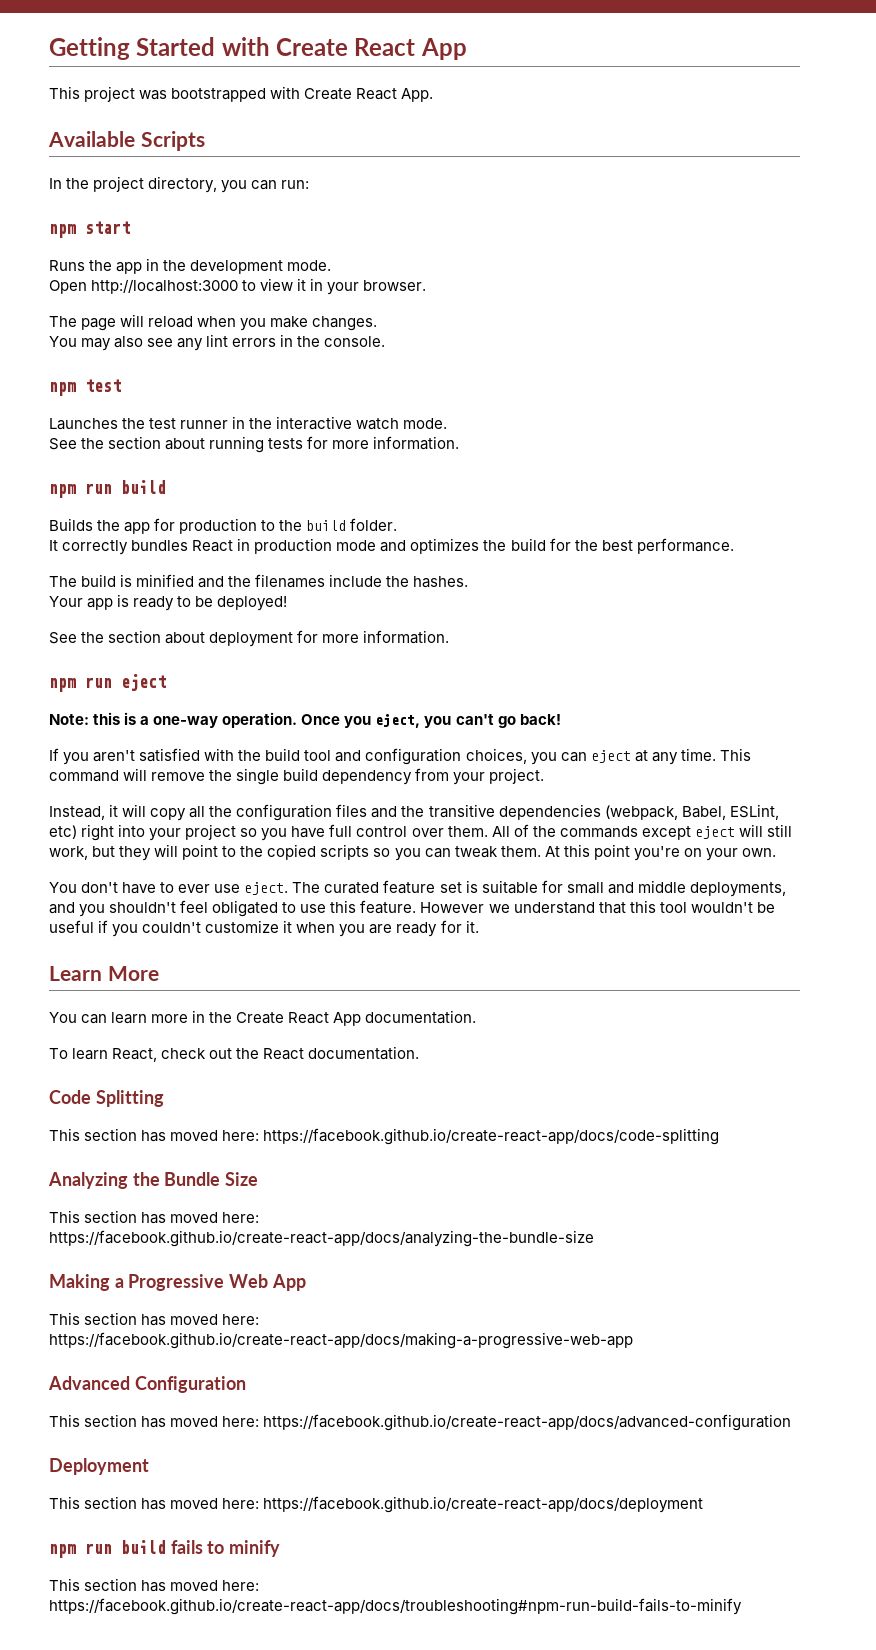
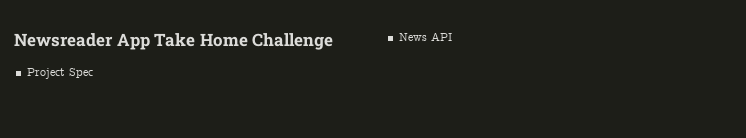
- Getting Started with Create React App
- This project was bootstrapped with Create React App.
- Available Scripts
- In the project directory, you can run:
- npm start
- Runs the app in the development mode.
- Open http://localhost:3000 to view it in your browser.
- The page will reload when you make changes.
- You may also see any lint errors in the console.
- npm test
- Launches the test runner in the interactive watch mode.
- See the section about running tests for more information.
- npm run build
- Builds the app for production to the build folder.
- It correctly bundles React in production mode and optimizes the build for the best performance.
- The build is minified and the filenames include the hashes.
- Your app is ready to be deployed!
- See the section about deployment for more information.
- npm run eject
- Note: this is a one-way operation. Once you eject, you can't go back!
- If you aren't satisfied with the build tool and configuration choices, you can eject at any time. This command will remove the single build dependency from your project.
- Instead, it will copy all the configuration files and the transitive dependencies (webpack, Babel, ESLint, etc) right into your project so you have full control over them. All of the commands except eject will still work, but they will point to the copied scripts so you can tweak them. At this point you're on your own.
- You don't have to ever use eject. The curated feature set is suitable for small and middle deployments, and you shouldn't feel obligated to use this feature. However we understand that this tool wouldn't be useful if you couldn't customize it when you are ready for it.
- Learn More
- You can learn more in the Create React App documentation.
- To learn React, check out the React documentation.
- Code Splitting
- This section has moved here: https://facebook.github.io/create-react-app/docs/code-splitting
- Analyzing the Bundle Size
- This section has moved here: https://facebook.github.io/create-react-app/docs/analyzing-the-bundle-size
- Making a Progressive Web App
- This section has moved here: https://facebook.github.io/create-react-app/docs/making-a-progressive-web-app
- Advanced Configuration
- This section has moved here: https://facebook.github.io/create-react-app/docs/advanced-configuration
- Deployment
- This section has moved here: https://facebook.github.io/create-react-app/docs/deployment
- npm run build fails to minify
- This section has moved here: https://facebook.github.io/create-react-app/docs/troubleshooting#npm-run-build-fails-to-minify
+ Newsreader App Take Home Challenge
+ Project Spec
+ News API

